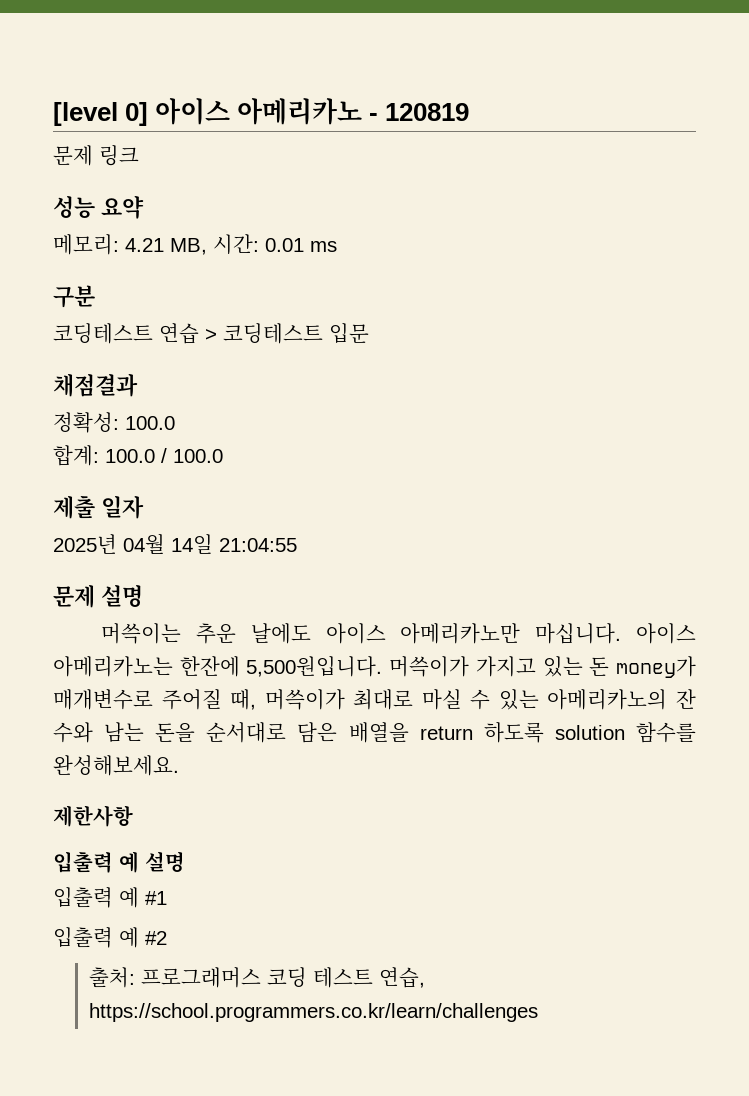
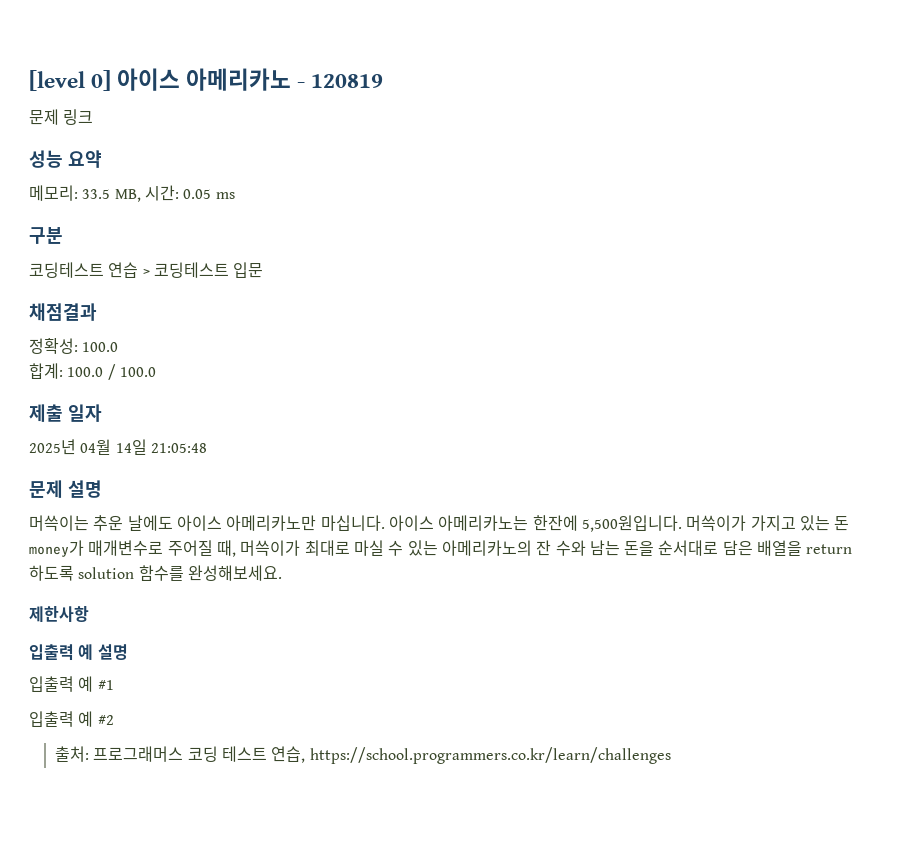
- 메모리: 4.21 MB, 시간: 0.01 ms
+ 메모리: 33.5 MB, 시간: 0.05 ms
- 2025년 04월 14일 21:04:55
+ 2025년 04월 14일 21:05:48

